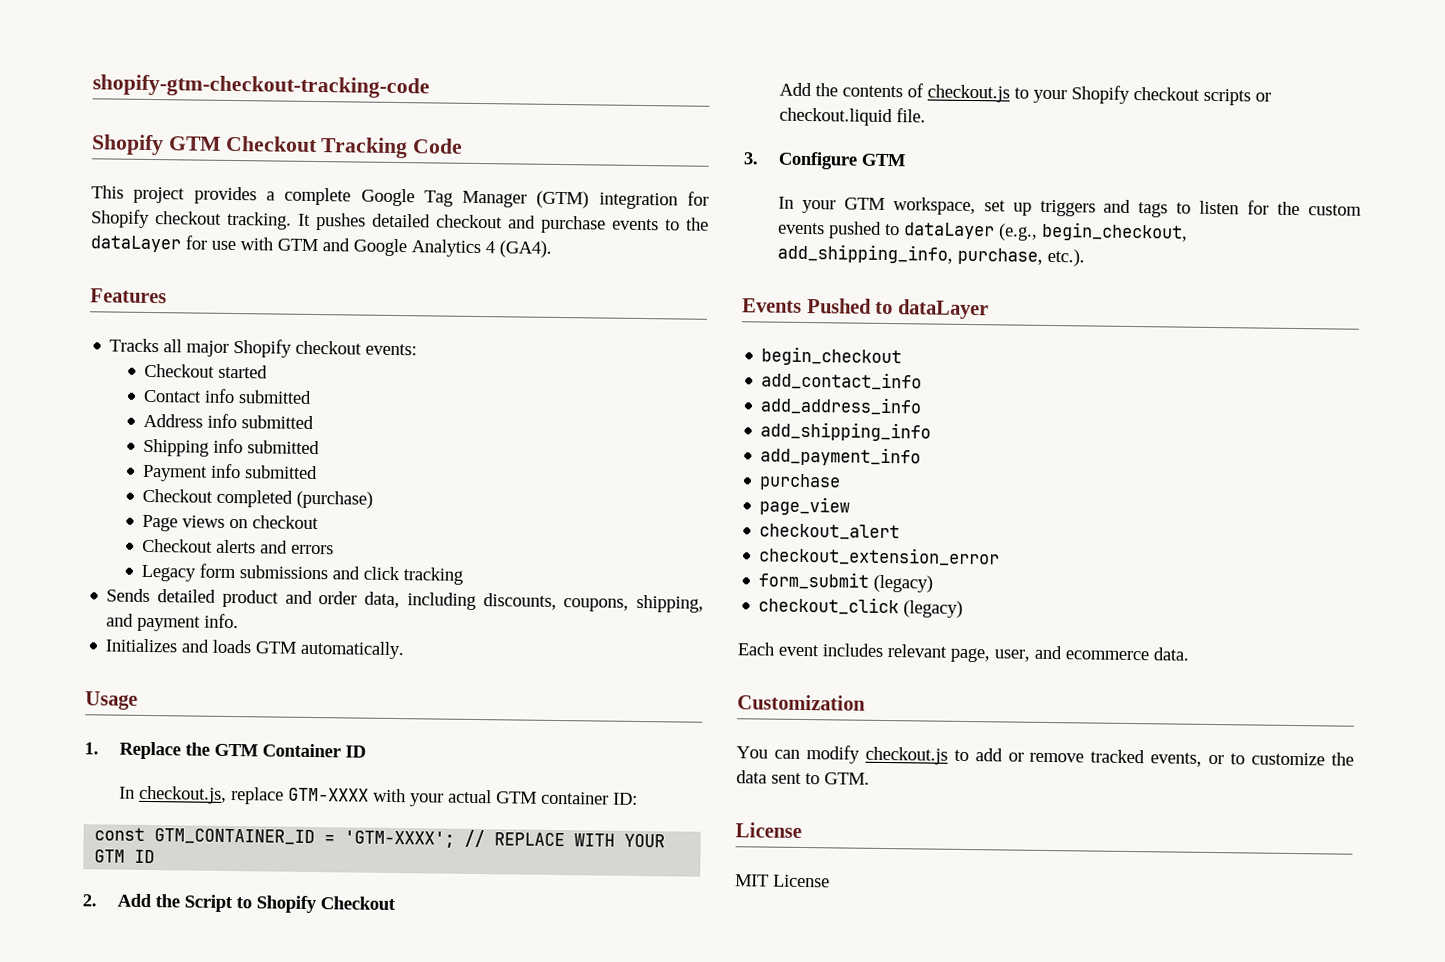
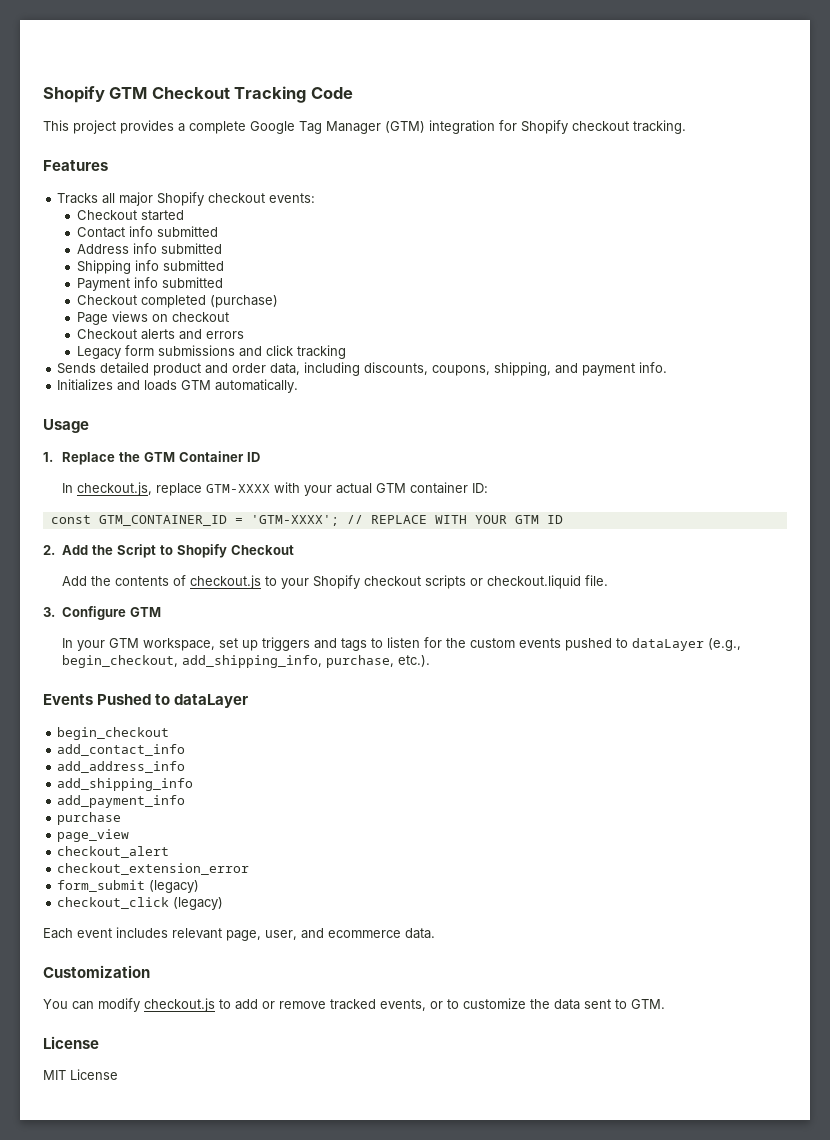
- shopify-gtm-checkout-tracking-code
- It pushes detailed checkout and purchase events to the dataLayer for use with GTM and Google Analytics 4 (GA4).

